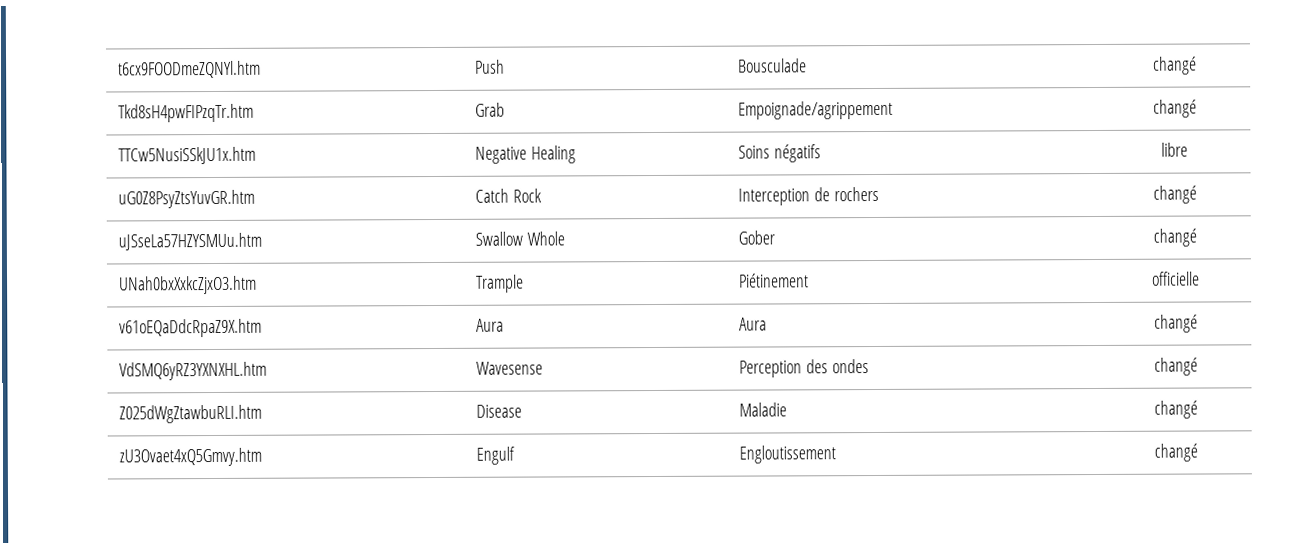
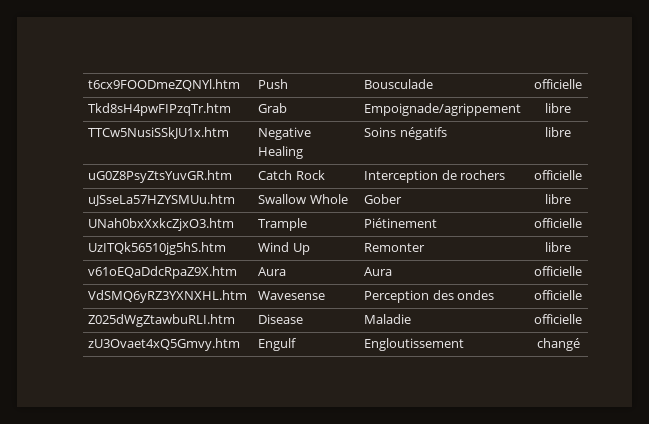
- t6cx9FOODmeZQNYl.htm | Push | Bousculade | changé
+ t6cx9FOODmeZQNYl.htm | Push | Bousculade | officielle
- Tkd8sH4pwFIPzqTr.htm | Grab | Empoignade/agrippement | changé
+ Tkd8sH4pwFIPzqTr.htm | Grab | Empoignade/agrippement | libre
- uG0Z8PsyZtsYuvGR.htm | Catch Rock | Interception de rochers | changé
+ uG0Z8PsyZtsYuvGR.htm | Catch Rock | Interception de rochers | officielle
- uJSseLa57HZYSMUu.htm | Swallow Whole | Gober | changé
+ uJSseLa57HZYSMUu.htm | Swallow Whole | Gober | libre
+ UzITQk56510jg5hS.htm | Wind Up | Remonter | libre
- v61oEQaDdcRpaZ9X.htm | Aura | Aura | changé
+ v61oEQaDdcRpaZ9X.htm | Aura | Aura | officielle
- VdSMQ6yRZ3YXNXHL.htm | Wavesense | Perception des ondes | changé
+ VdSMQ6yRZ3YXNXHL.htm | Wavesense | Perception des ondes | officielle
- Z025dWgZtawbuRLI.htm | Disease | Maladie | changé
+ Z025dWgZtawbuRLI.htm | Disease | Maladie | officielle

